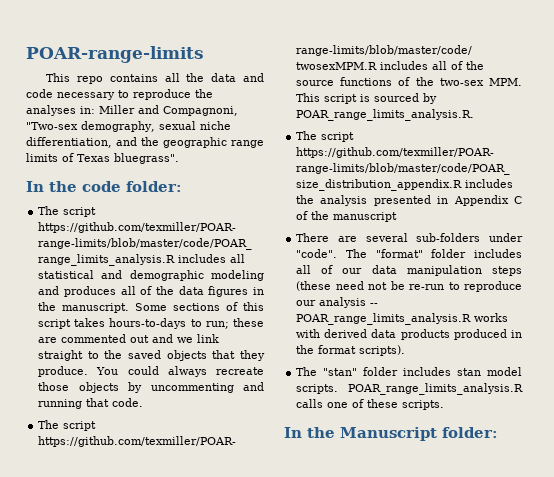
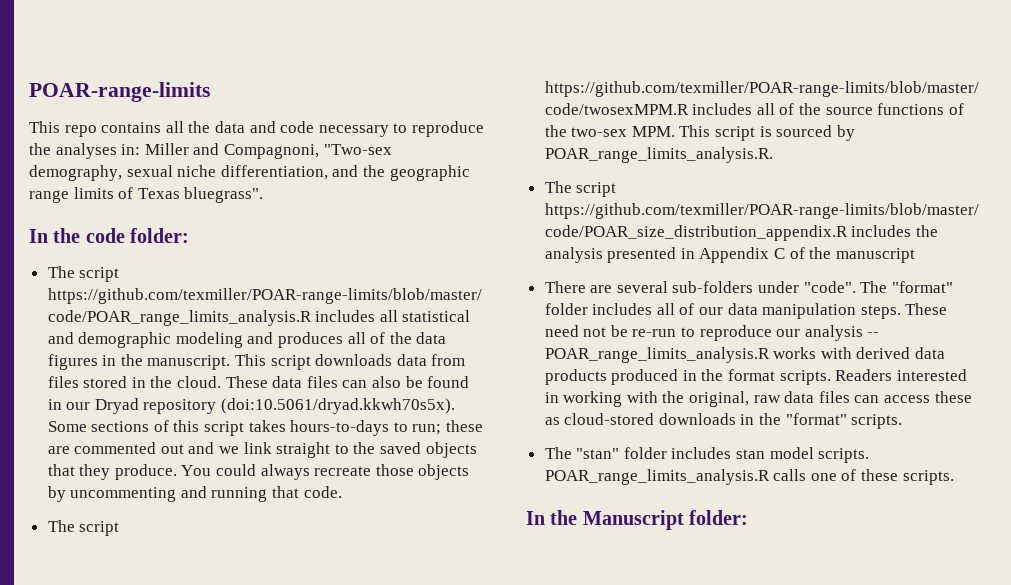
- Some sections of this script takes hours-to-days to run; these are commented out and we link straight to the saved objects that they produce.
+ This script downloads data from files stored in the cloud. These data files can also be found in our Dryad repository (doi:10.5061/dryad.kkwh70s5x). Some sections of this script takes hours-to-days to run; these are commented out and we link straight to the saved objects that they produce.
- The "format" folder includes all of our data manipulation steps (these need not be re-run to reproduce our analysis -- POAR_range_limits_analysis.R works with derived data products produced in the format scripts).
+ The "format" folder includes all of our data manipulation steps. These need not be re-run to reproduce our analysis -- POAR_range_limits_analysis.R works with derived data products produced in the format scripts. Readers interested in working with the original, raw data files can access these as cloud-stored downloads in the "format" scripts.

